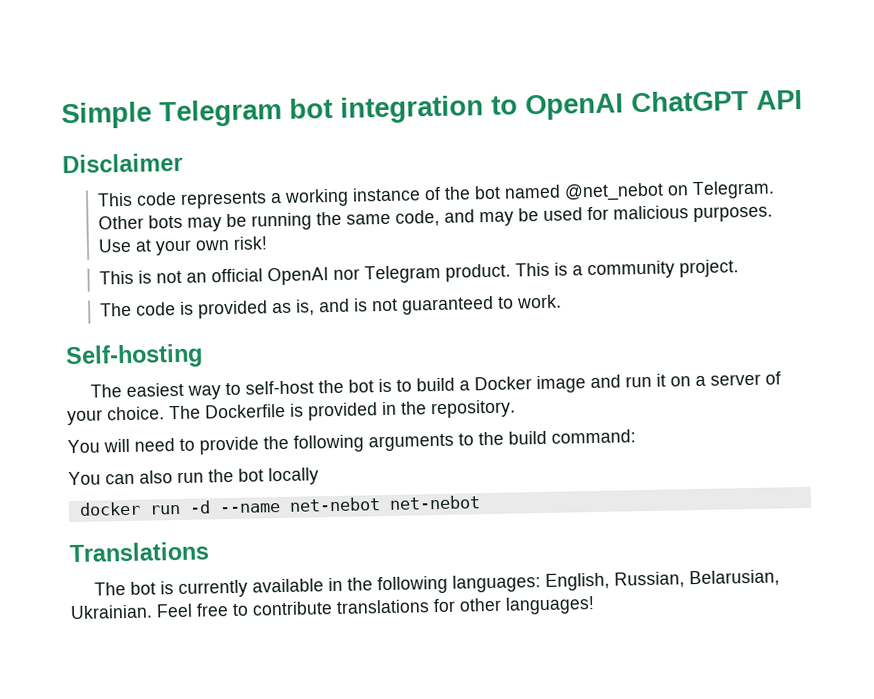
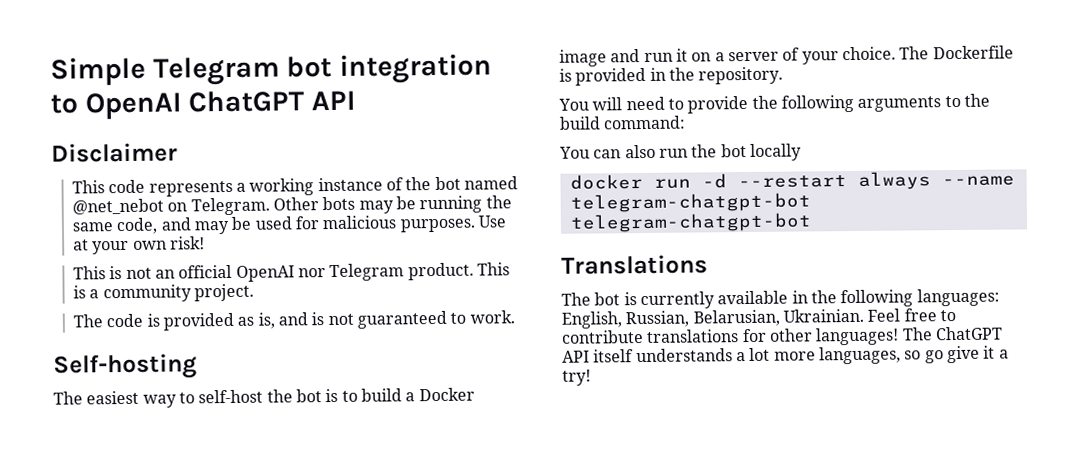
- docker run -d --name net-nebot net-nebot
+ docker run -d --restart always --name telegram-chatgpt-bot telegram-chatgpt-bot
+ The ChatGPT API itself understands a lot more languages, so go give it a try!

